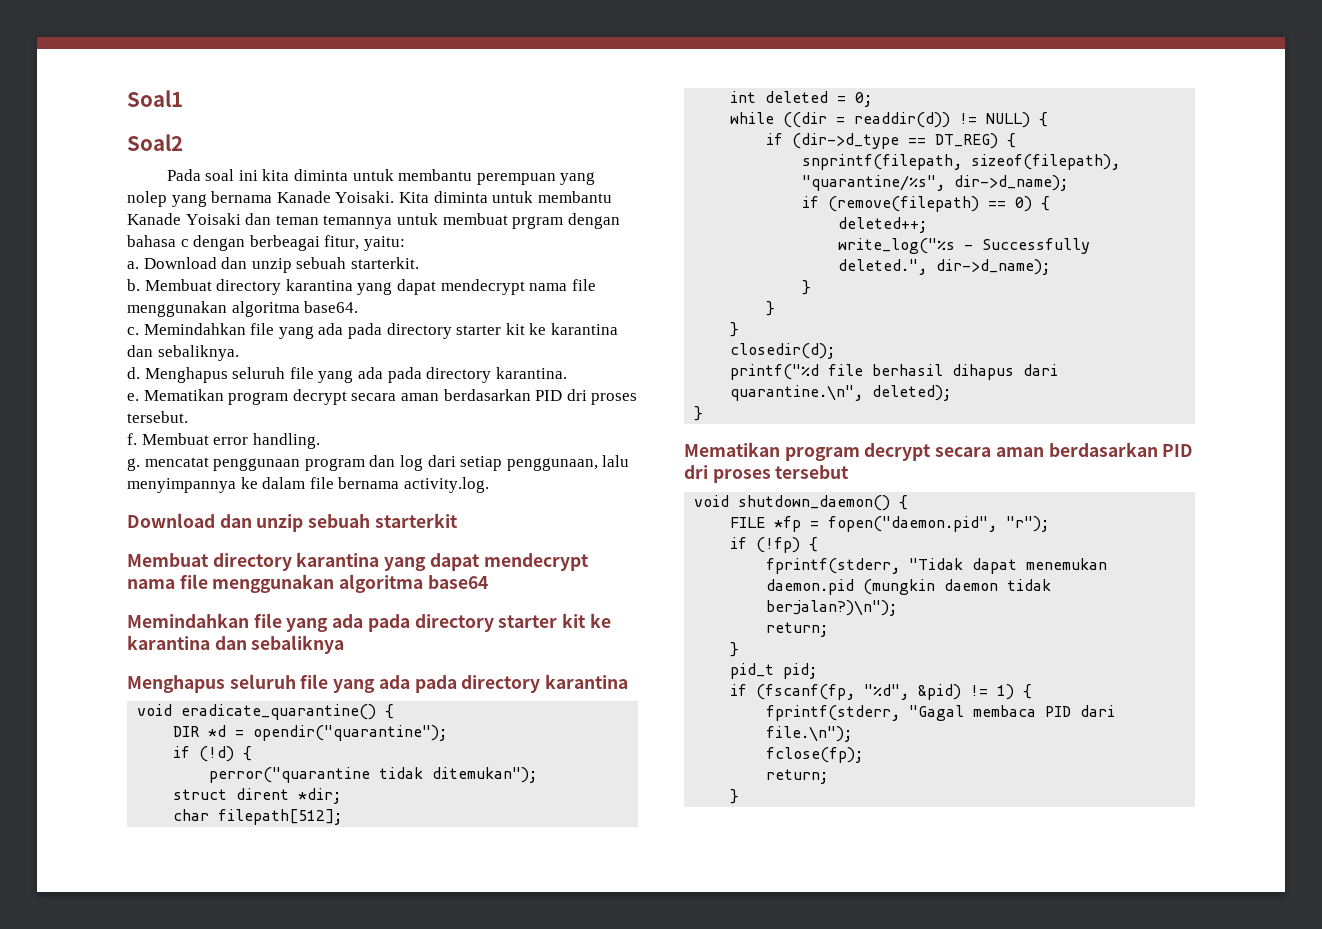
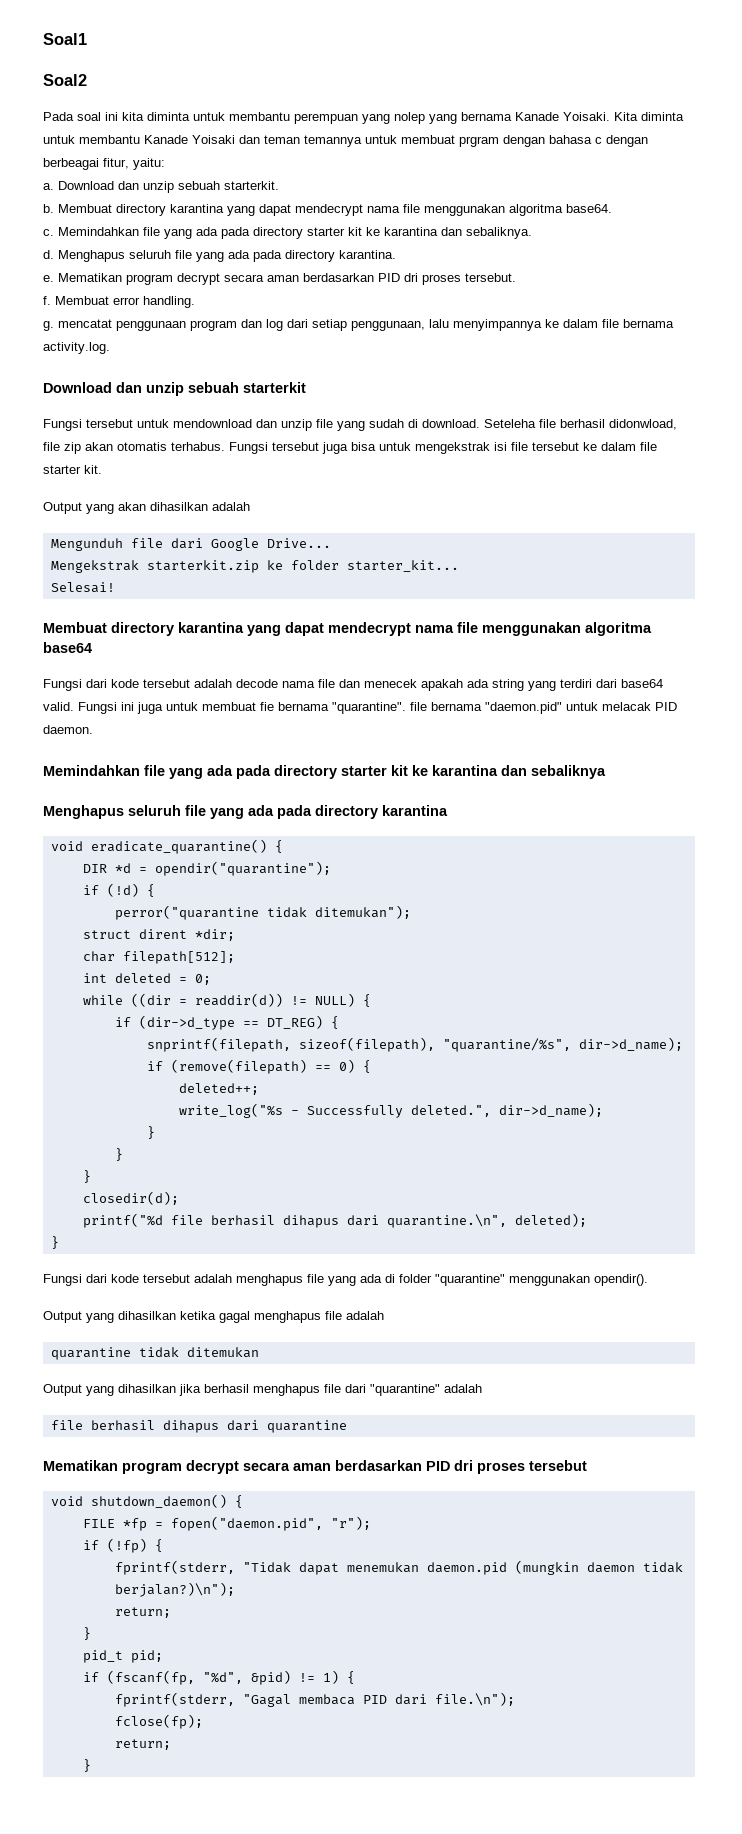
+ Fungsi tersebut untuk mendownload dan unzip file yang sudah di download. Seteleha file berhasil didonwload, file zip akan otomatis terhabus. Fungsi tersebut juga bisa untuk mengekstrak isi file tersebut ke dalam file starter kit.
+ Output yang akan dihasilkan adalah
+ Mengunduh file dari Google Drive...
+ Mengekstrak starterkit.zip ke folder starter_kit...
+ Selesai!
+ Fungsi dari kode tersebut adalah decode nama file dan menecek apakah ada string yang terdiri dari base64 valid. Fungsi ini juga untuk membuat fie bernama "quarantine". file bernama "daemon.pid" untuk melacak PID daemon.
+ Fungsi dari kode tersebut adalah menghapus file yang ada di folder "quarantine" menggunakan opendir().
+ Output yang dihasilkan ketika gagal menghapus file adalah
+ quarantine tidak ditemukan
+ Output yang dihasilkan jika berhasil menghapus file dari "quarantine" adalah
+ file berhasil dihapus dari quarantine

